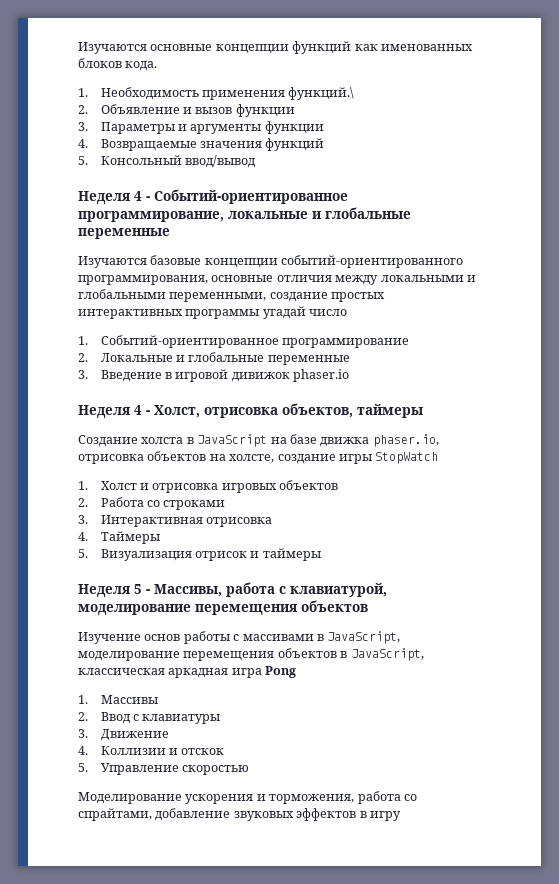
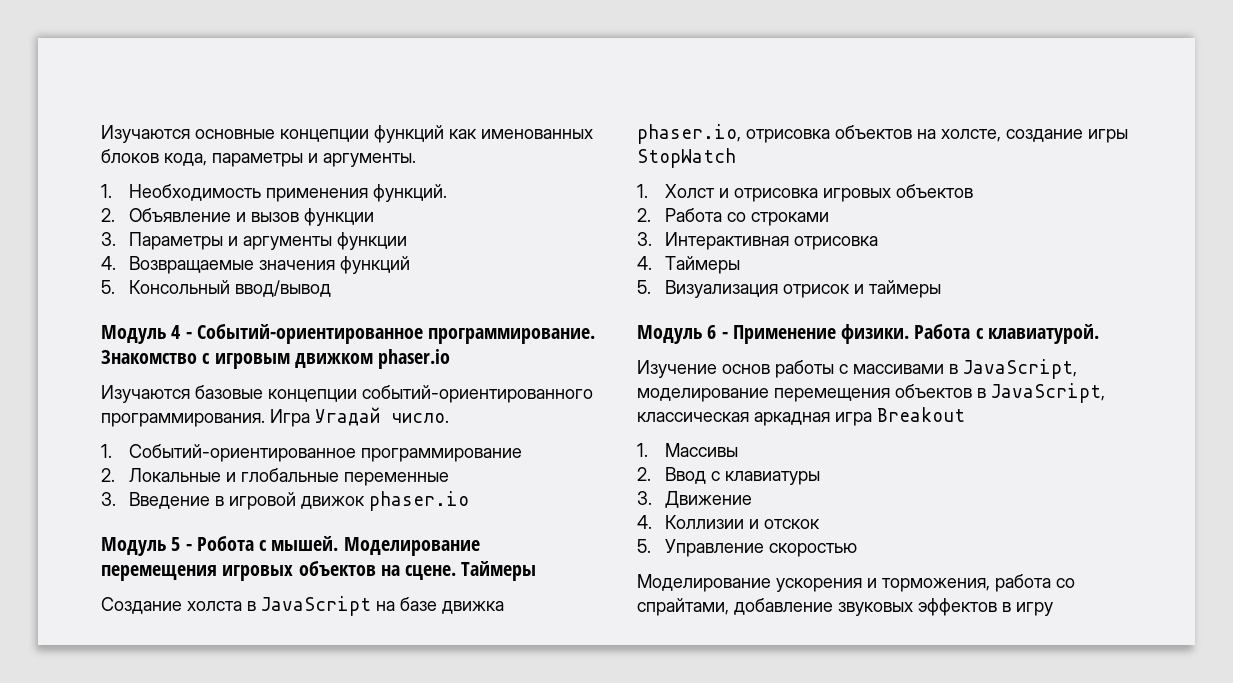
- Изучаются основные концепции функций как именованных блоков кода.
+ Изучаются основные концепции функций как именованных блоков кода, параметры и аргументы.
- 1. Необходимость применения функций.\
+ 1. Необходимость применения функций.
- Неделя 4 - Событий-ориентированное программирование, локальные и глобальные переменные
- Изучаются базовые концепции событий-ориентированного программирования, основные отличия между локальными и глобальными переменными, создание простых интерактивных программы угадай число
+ Модуль 4 - Событий-ориентированное программирование. Знакомство с игровым движком phaser.io
+ Изучаются базовые концепции событий-ориентированного программирования. Игра Угадай число.
- 3. Введение в игровой дивижок phaser.io
- Неделя 4 - Холст, отрисовка объектов, таймеры
+ 3. Введение в игровой движок phaser.io
+ Модуль 5 - Робота с мышей. Моделирование перемещения игровых объектов на сцене. Таймеры
- Неделя 5 - Массивы, работа с клавиатурой, моделирование перемещения объектов
+ Модуль 6 - Применение физики. Работа с клавиатурой.
- Изучение основ работы с массивами в JavaScript, моделирование перемещения объектов в JavaScript, классическая аркадная игра Pong
+ Изучение основ работы с массивами в JavaScript, моделирование перемещения объектов в JavaScript, классическая аркадная игра Breakout

